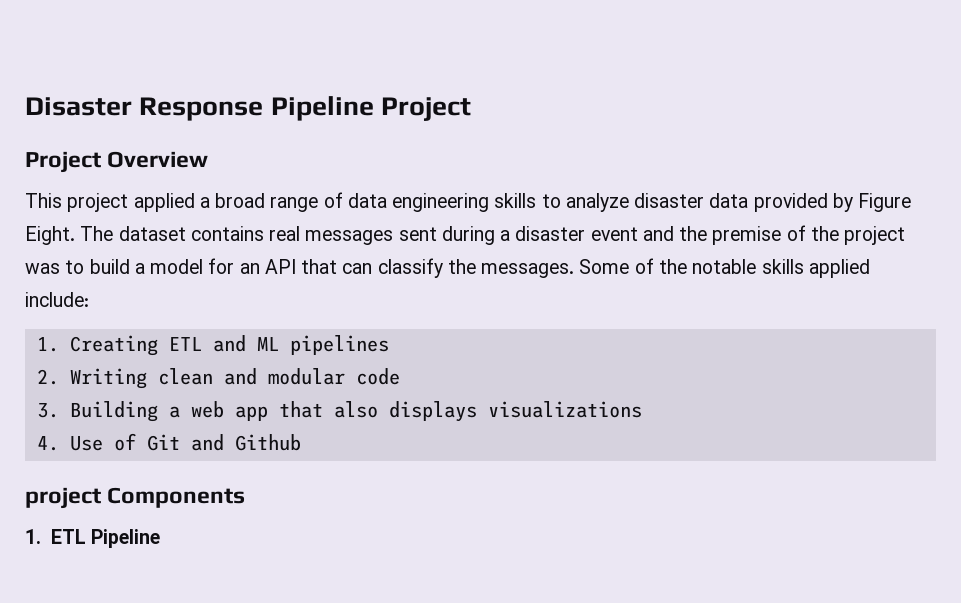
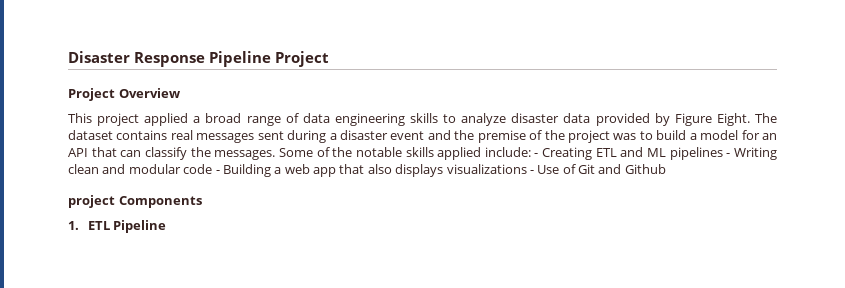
- Some of the notable skills applied include:
- 1. Creating ETL and ML pipelines
- 2. Writing clean and modular code
- 3. Building a web app that also displays visualizations
- 4. Use of Git and Github
+ Some of the notable skills applied include: - Creating ETL and ML pipelines - Writing clean and modular code - Building a web app that also displays visualizations - Use of Git and Github

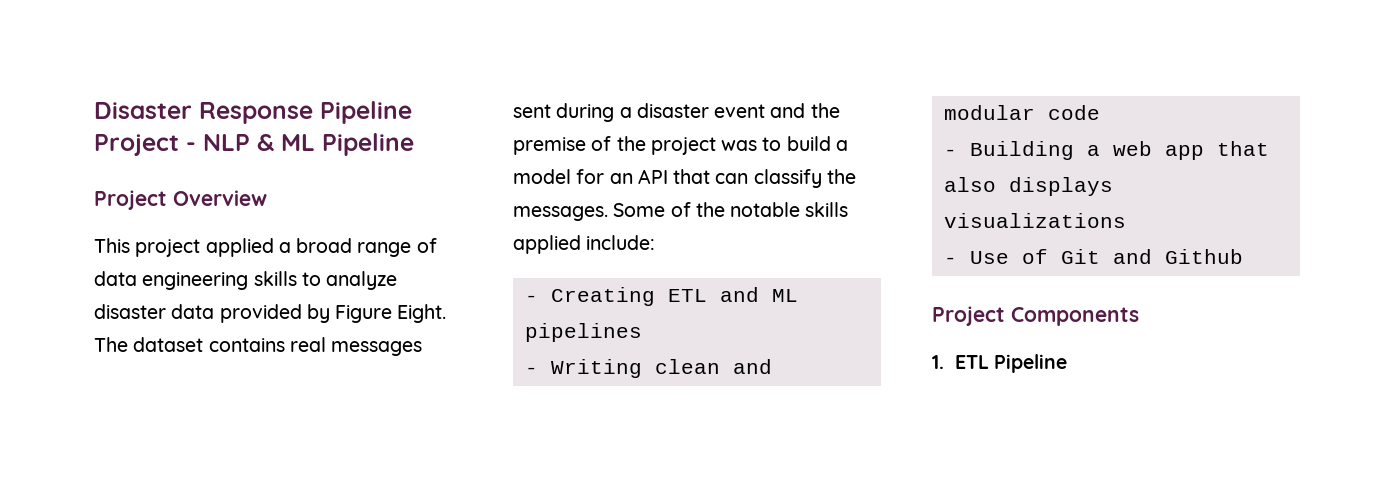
- Disaster Response Pipeline Project
+ Disaster Response Pipeline Project - NLP & ML Pipeline
- Some of the notable skills applied include: - Creating ETL and ML pipelines - Writing clean and modular code - Building a web app that also displays visualizations - Use of Git and Github
+ Some of the notable skills applied include:
+ - Creating ETL and ML pipelines
+ - Writing clean and modular code
+ - Building a web app that also displays visualizations
+ - Use of Git and Github
- project Components
+ Project Components

